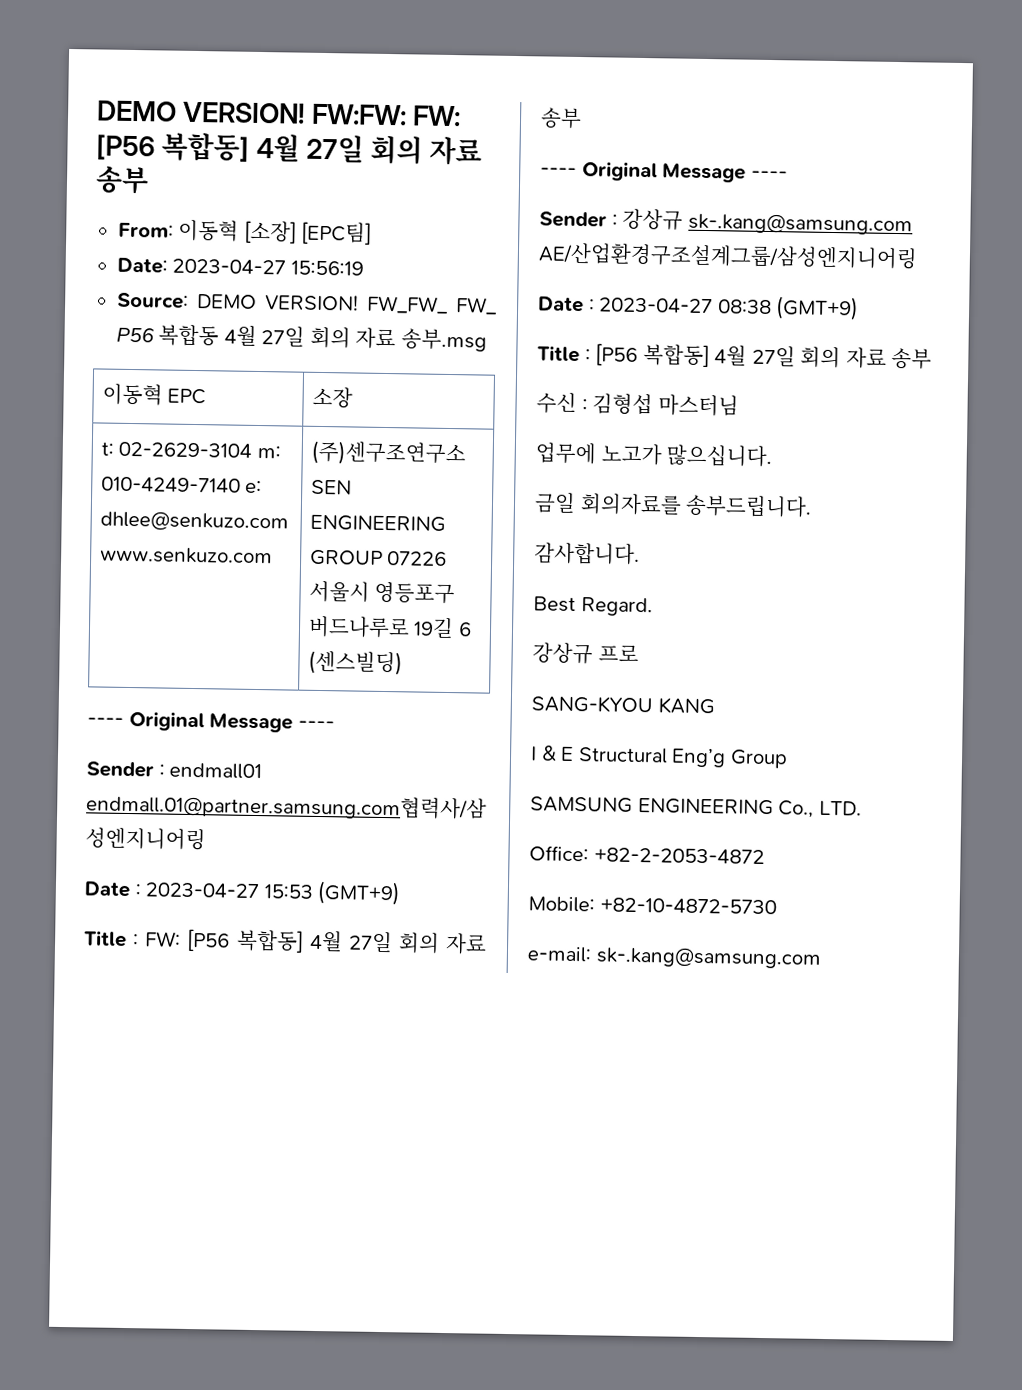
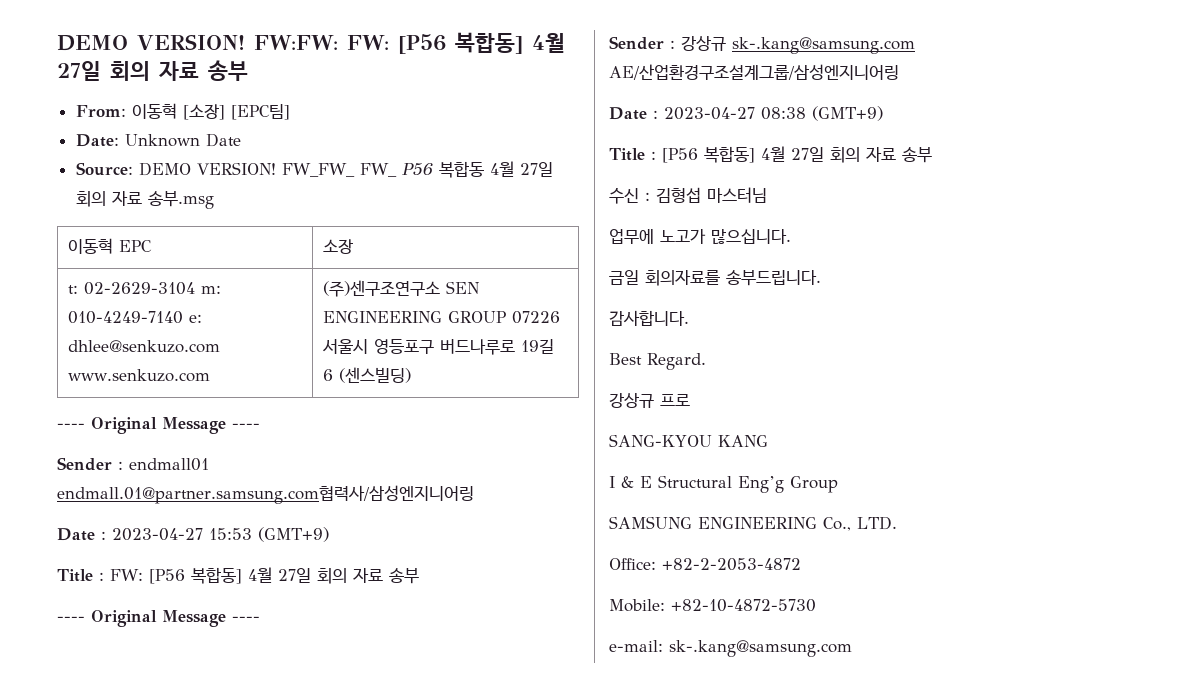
- Date: 2023-04-27 15:56:19
+ Date: Unknown Date

